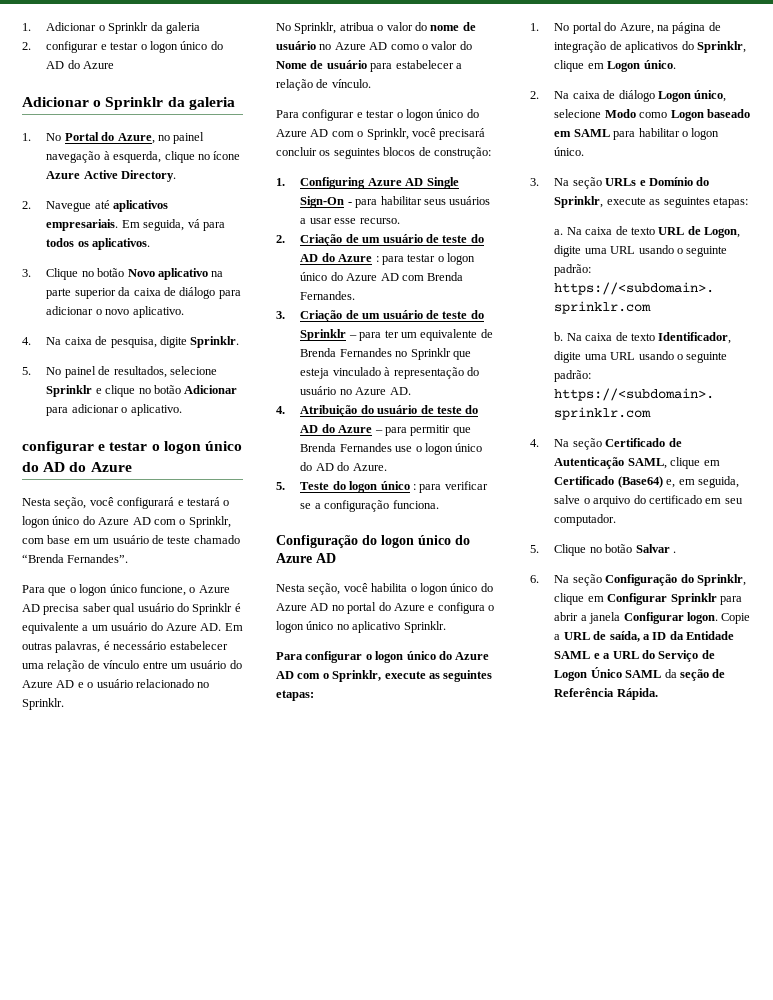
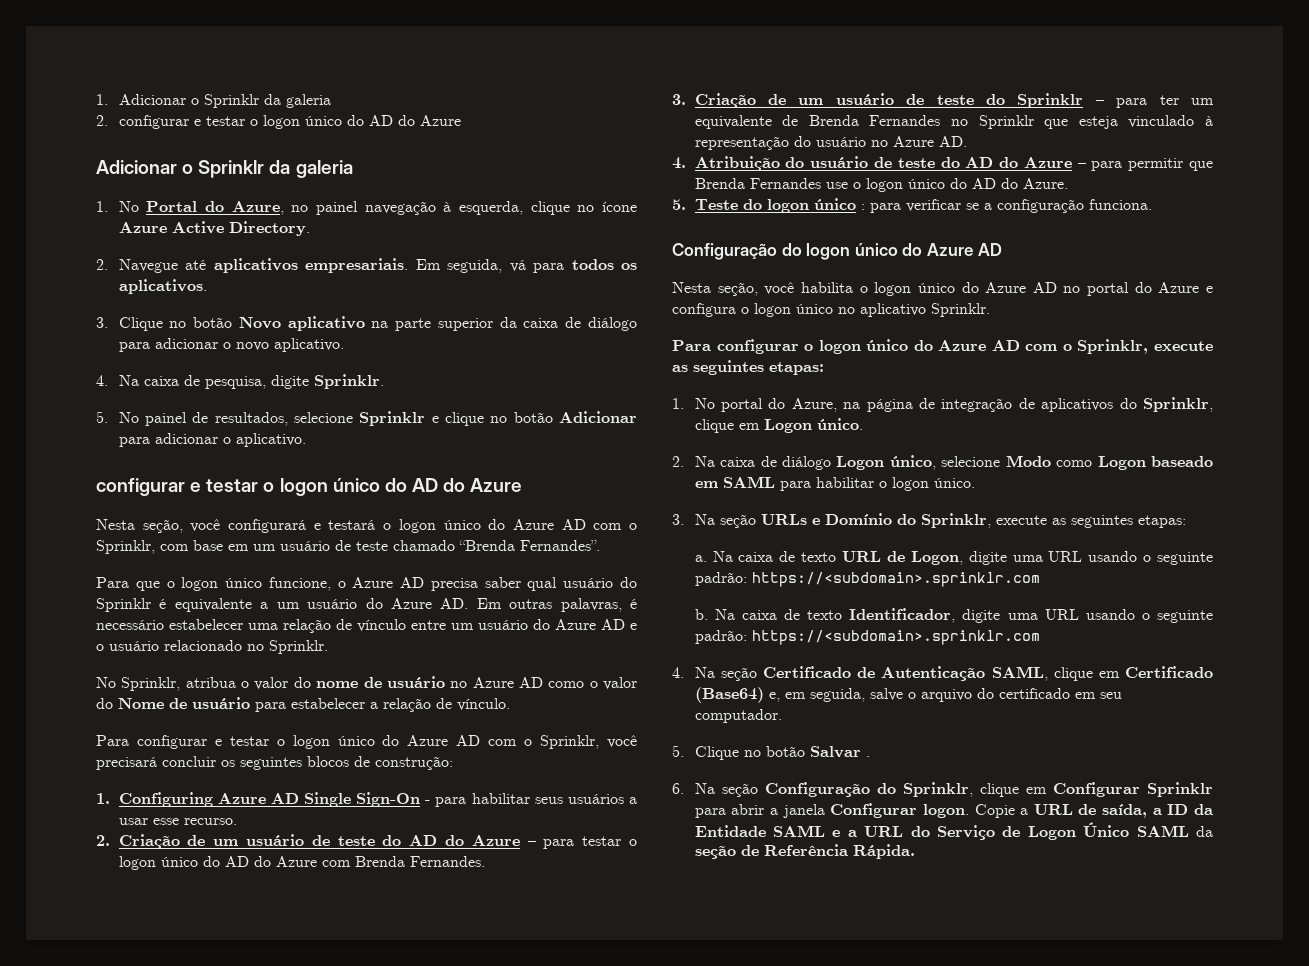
- 2. Criação de um usuário de teste do AD do Azure : para testar o logon único do Azure AD com Brenda Fernandes.
+ 2. Criação de um usuário de teste do AD do Azure – para testar o logon único do AD do Azure com Brenda Fernandes.

